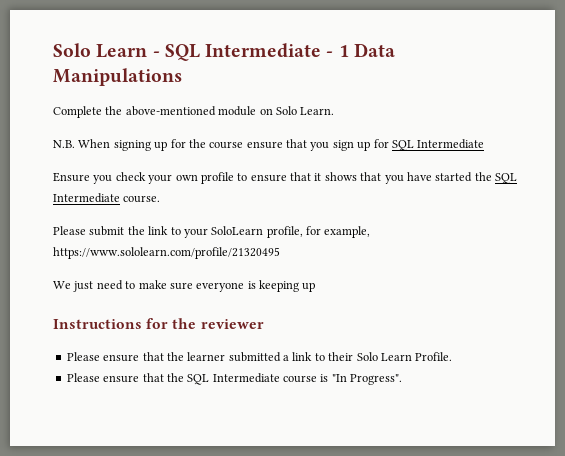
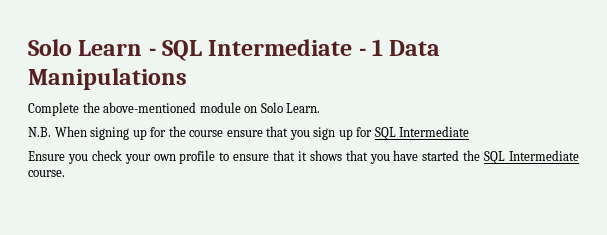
- Please submit the link to your SoloLearn profile, for example, https://www.sololearn.com/profile/21320495
- We just need to make sure everyone is keeping up
- Instructions for the reviewer
- Please ensure that the learner submitted a link to their Solo Learn Profile.
- Please ensure that the SQL Intermediate course is "In Progress".

